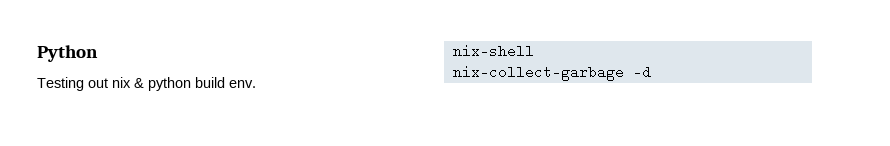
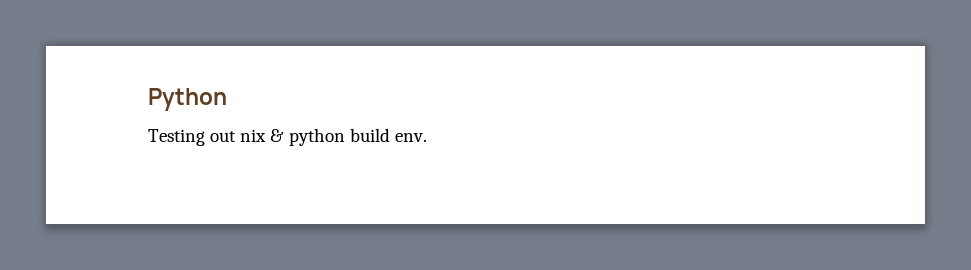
- nix-shell
- nix-collect-garbage -d

